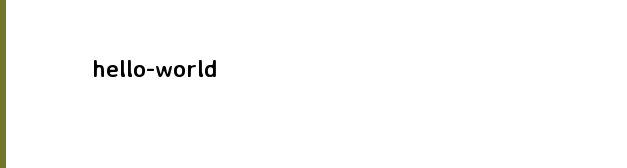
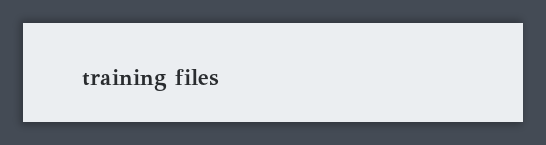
- hello-world
+ training files

